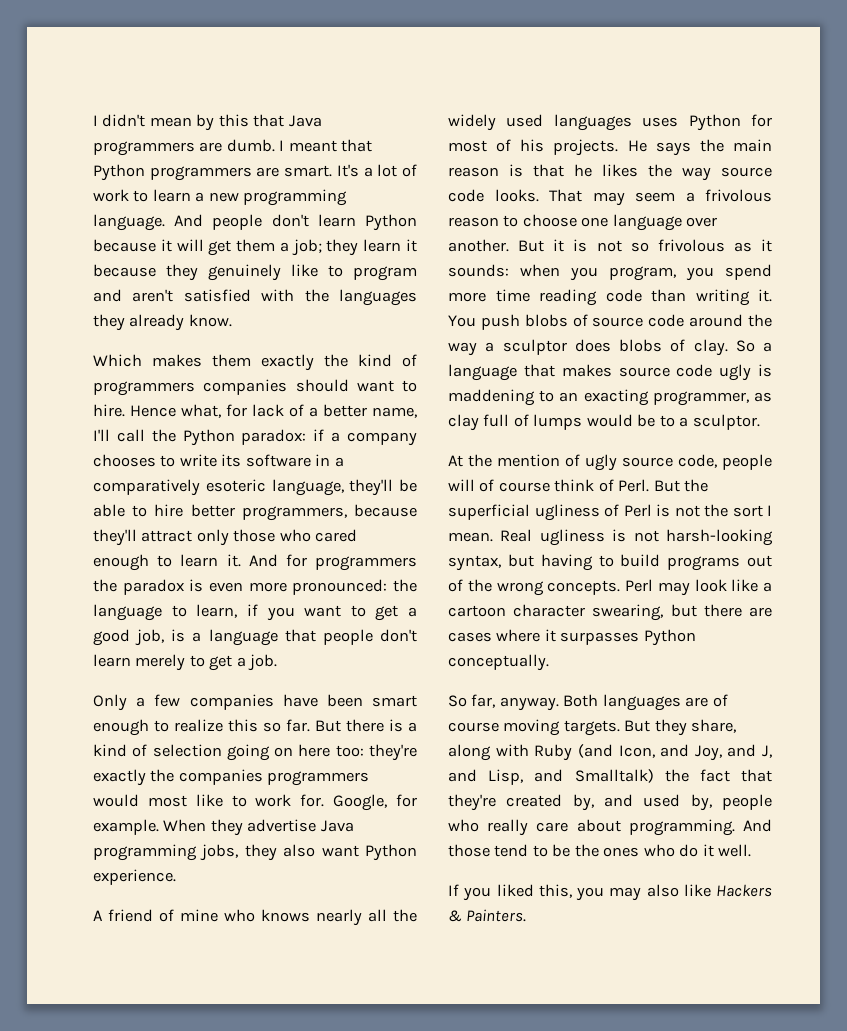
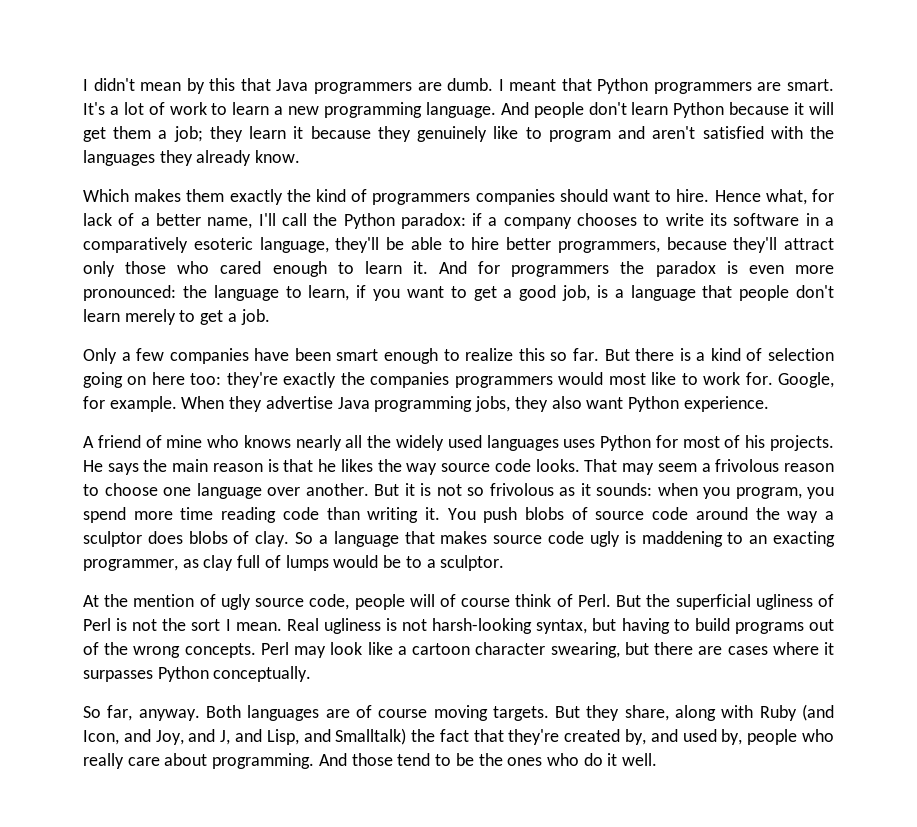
- If you liked this, you may also like Hackers & Painters.

